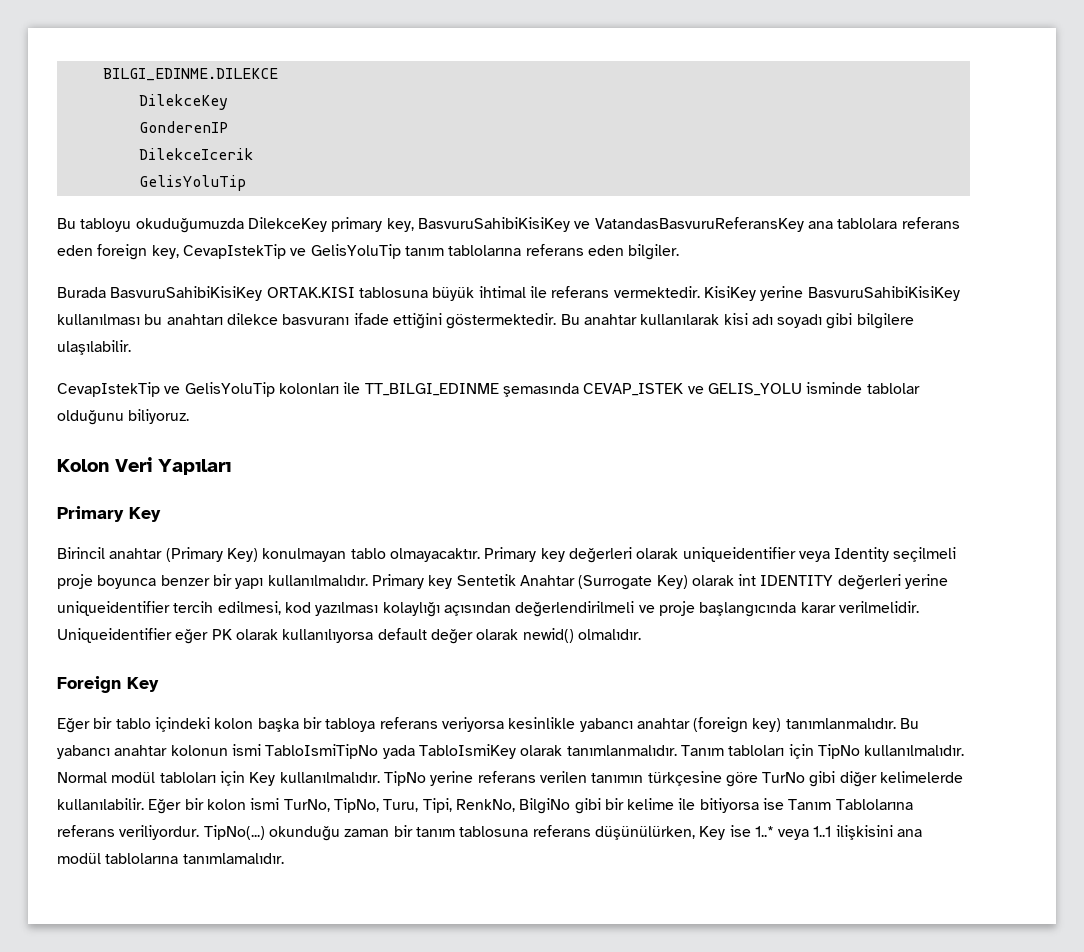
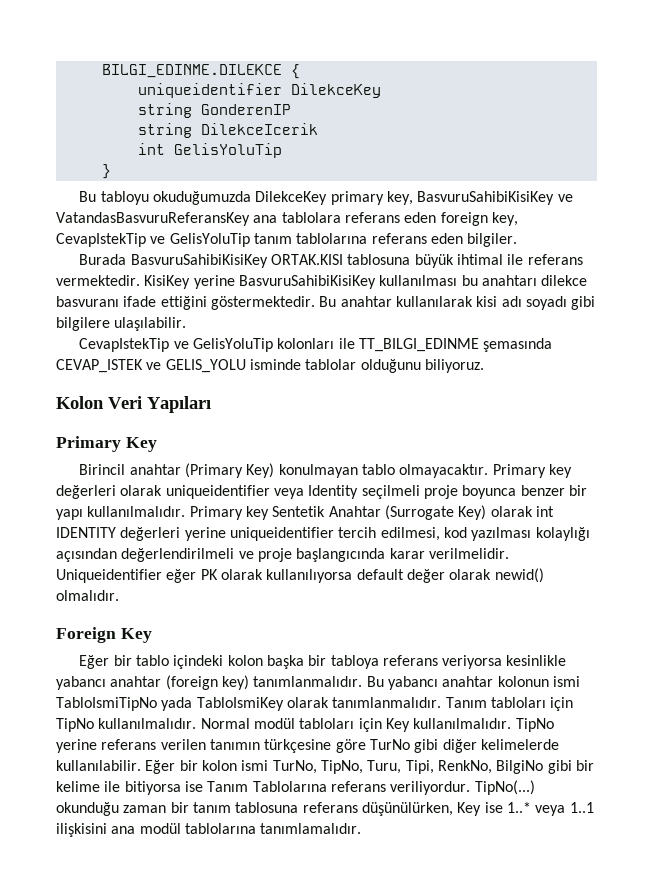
- BILGI_EDINME.DILEKCE
- DilekceKey
+ BILGI_EDINME.DILEKCE {
+ uniqueidentifier DilekceKey
- GonderenIP
+ string GonderenIP
- DilekceIcerik
- GelisYoluTip
+ string DilekceIcerik
+ int GelisYoluTip
+ }

